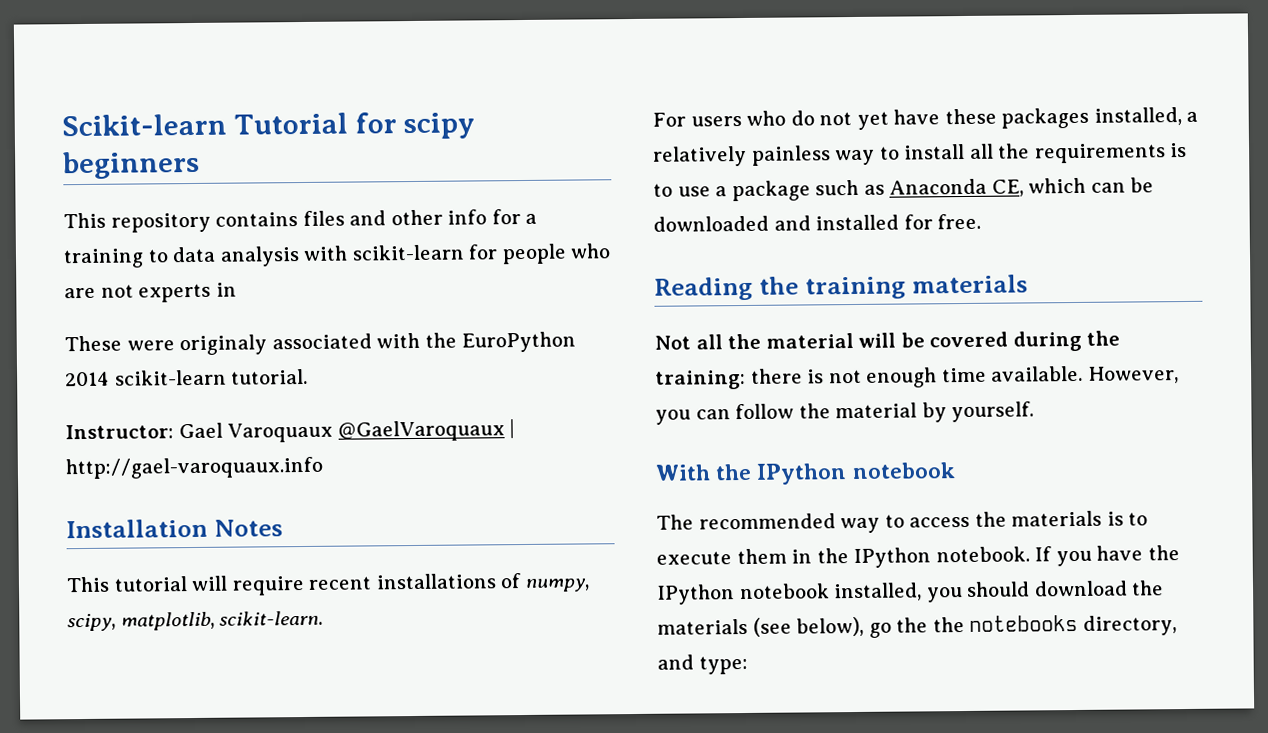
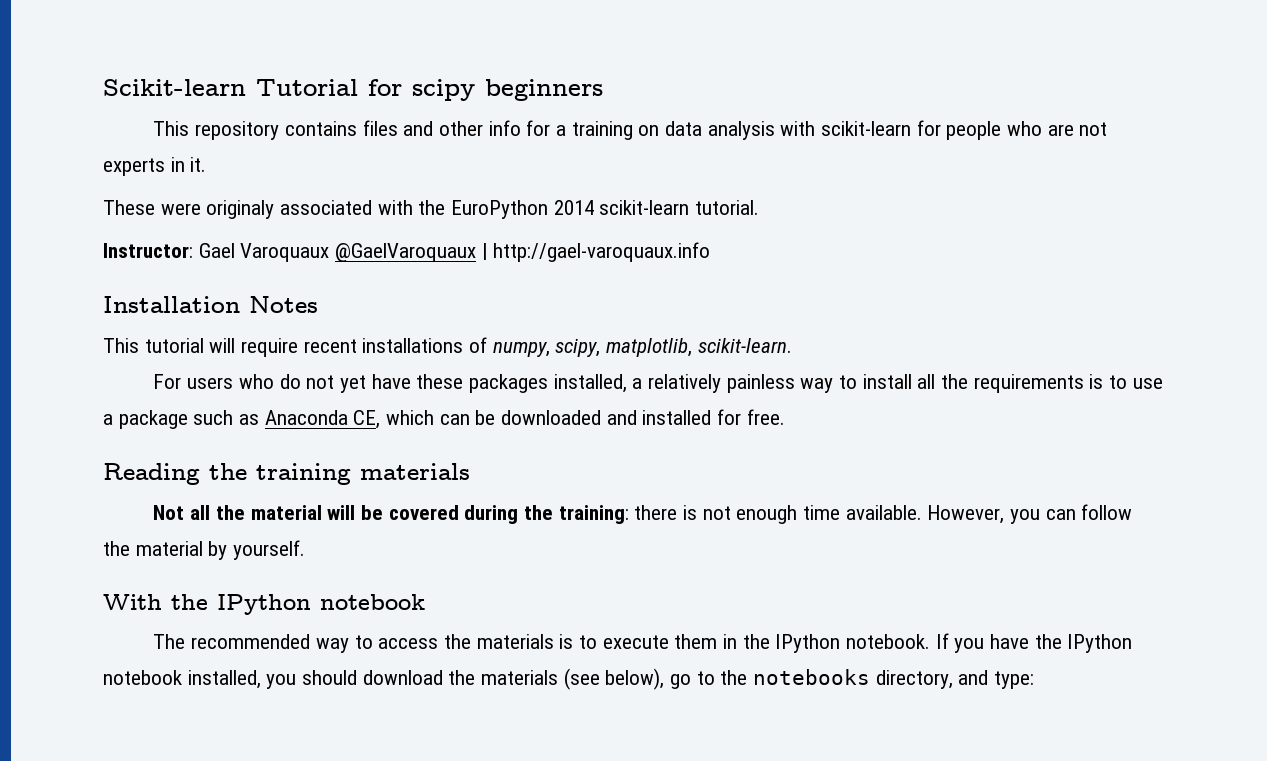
- This repository contains files and other info for a training to data analysis with scikit-learn for people who are not experts in
+ This repository contains files and other info for a training on data analysis with scikit-learn for people who are not experts in it.
- If you have the IPython notebook installed, you should download the materials (see below), go the the notebooks directory, and type:
+ If you have the IPython notebook installed, you should download the materials (see below), go to the notebooks directory, and type:

